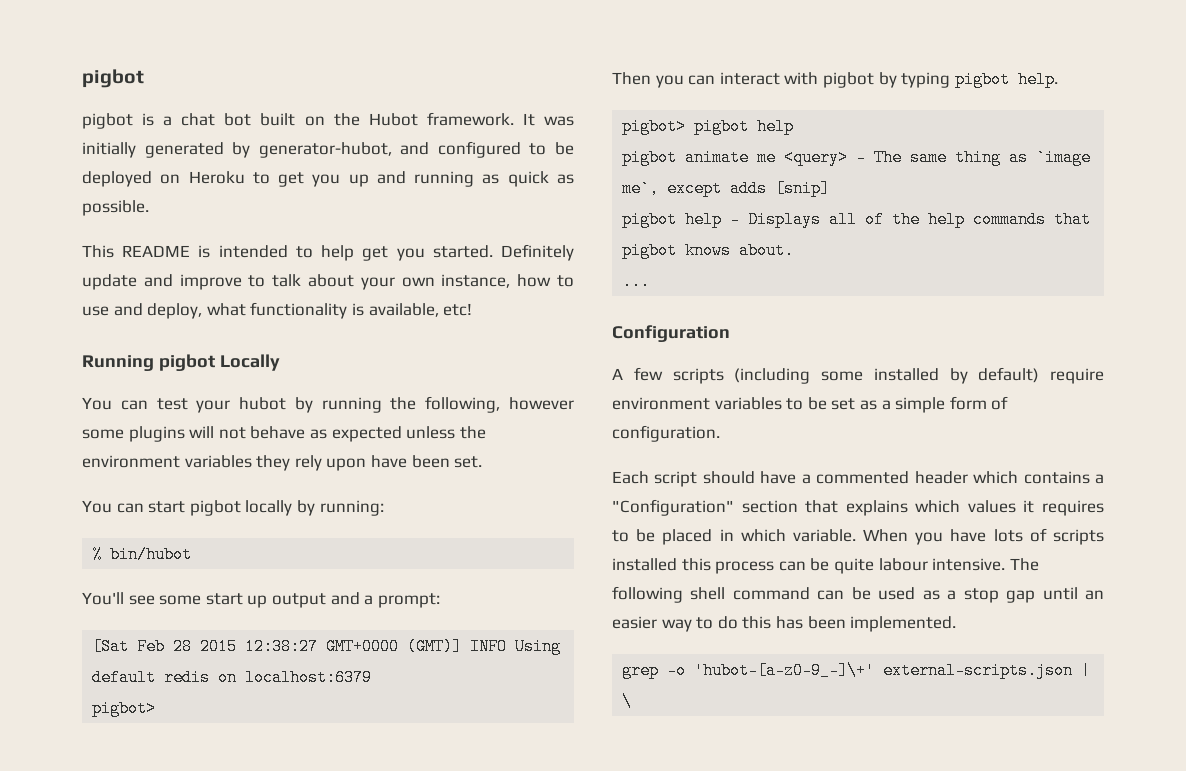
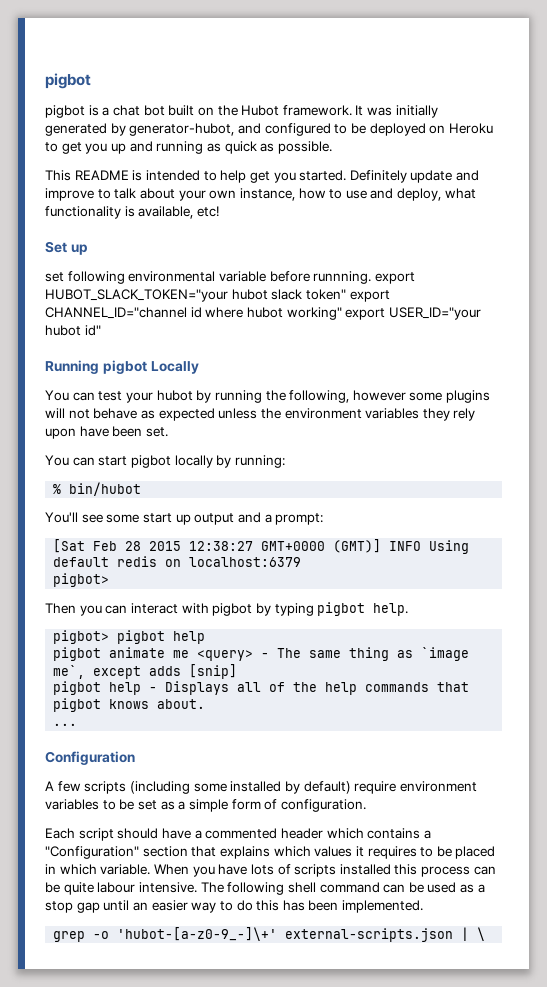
+ Set up
+ set following environmental variable before runnning. export HUBOT_SLACK_TOKEN="your hubot slack token" export CHANNEL_ID="channel id where hubot working" export USER_ID="your hubot id"

